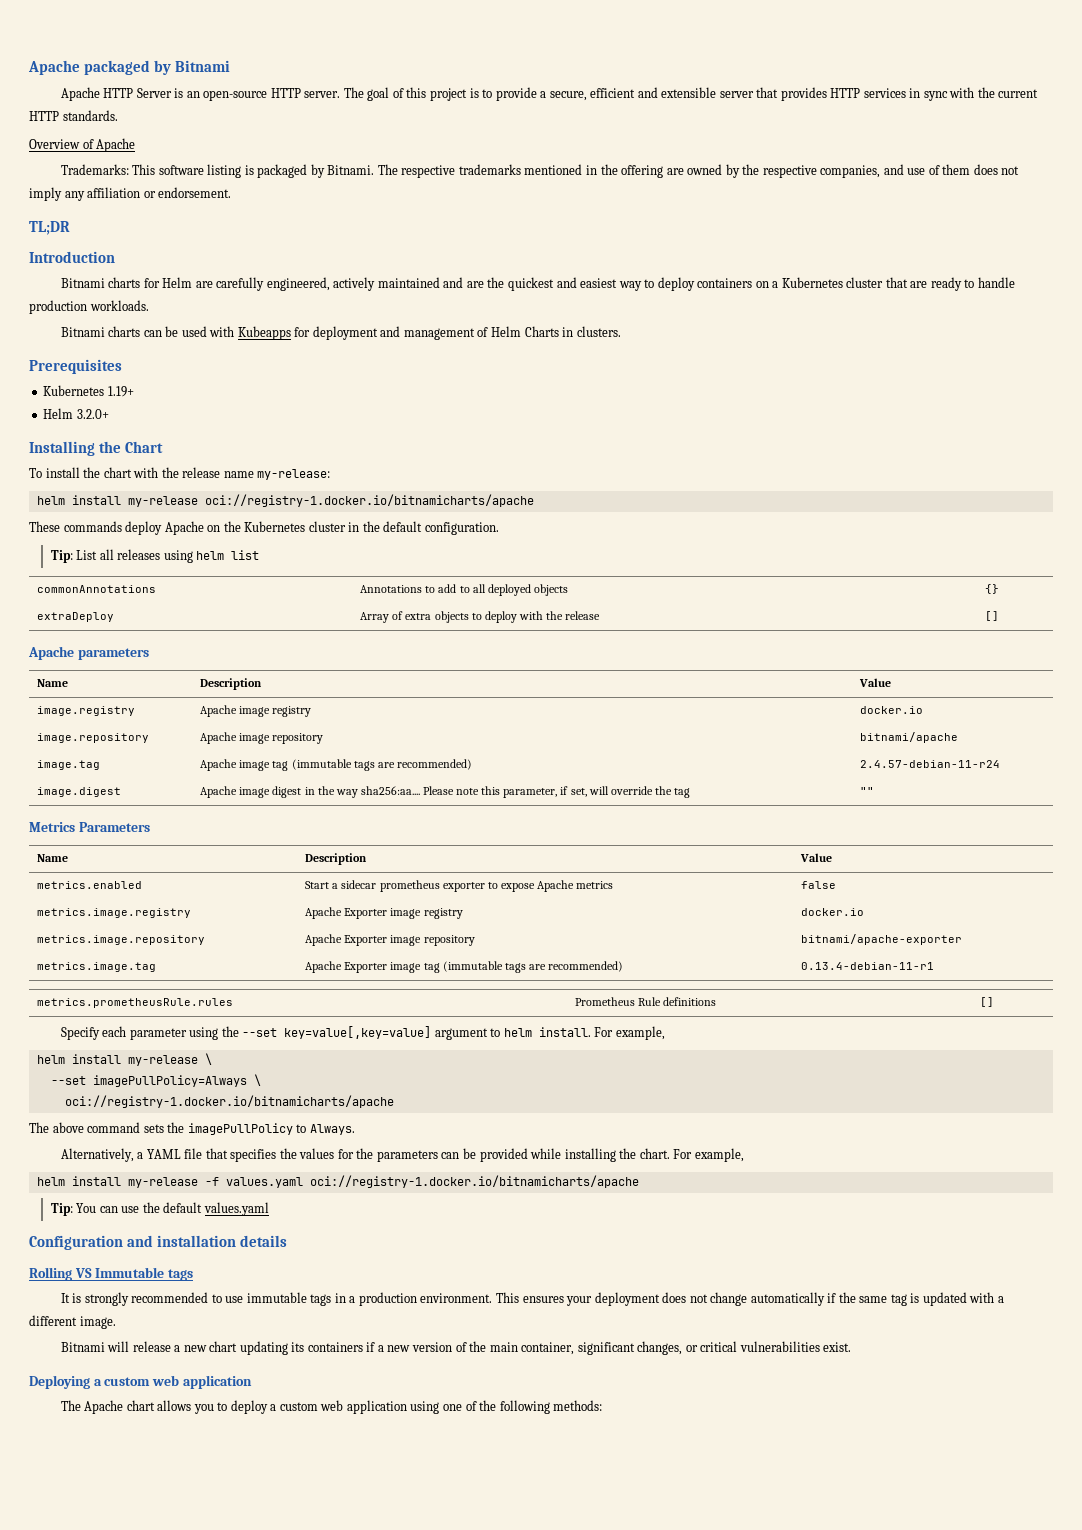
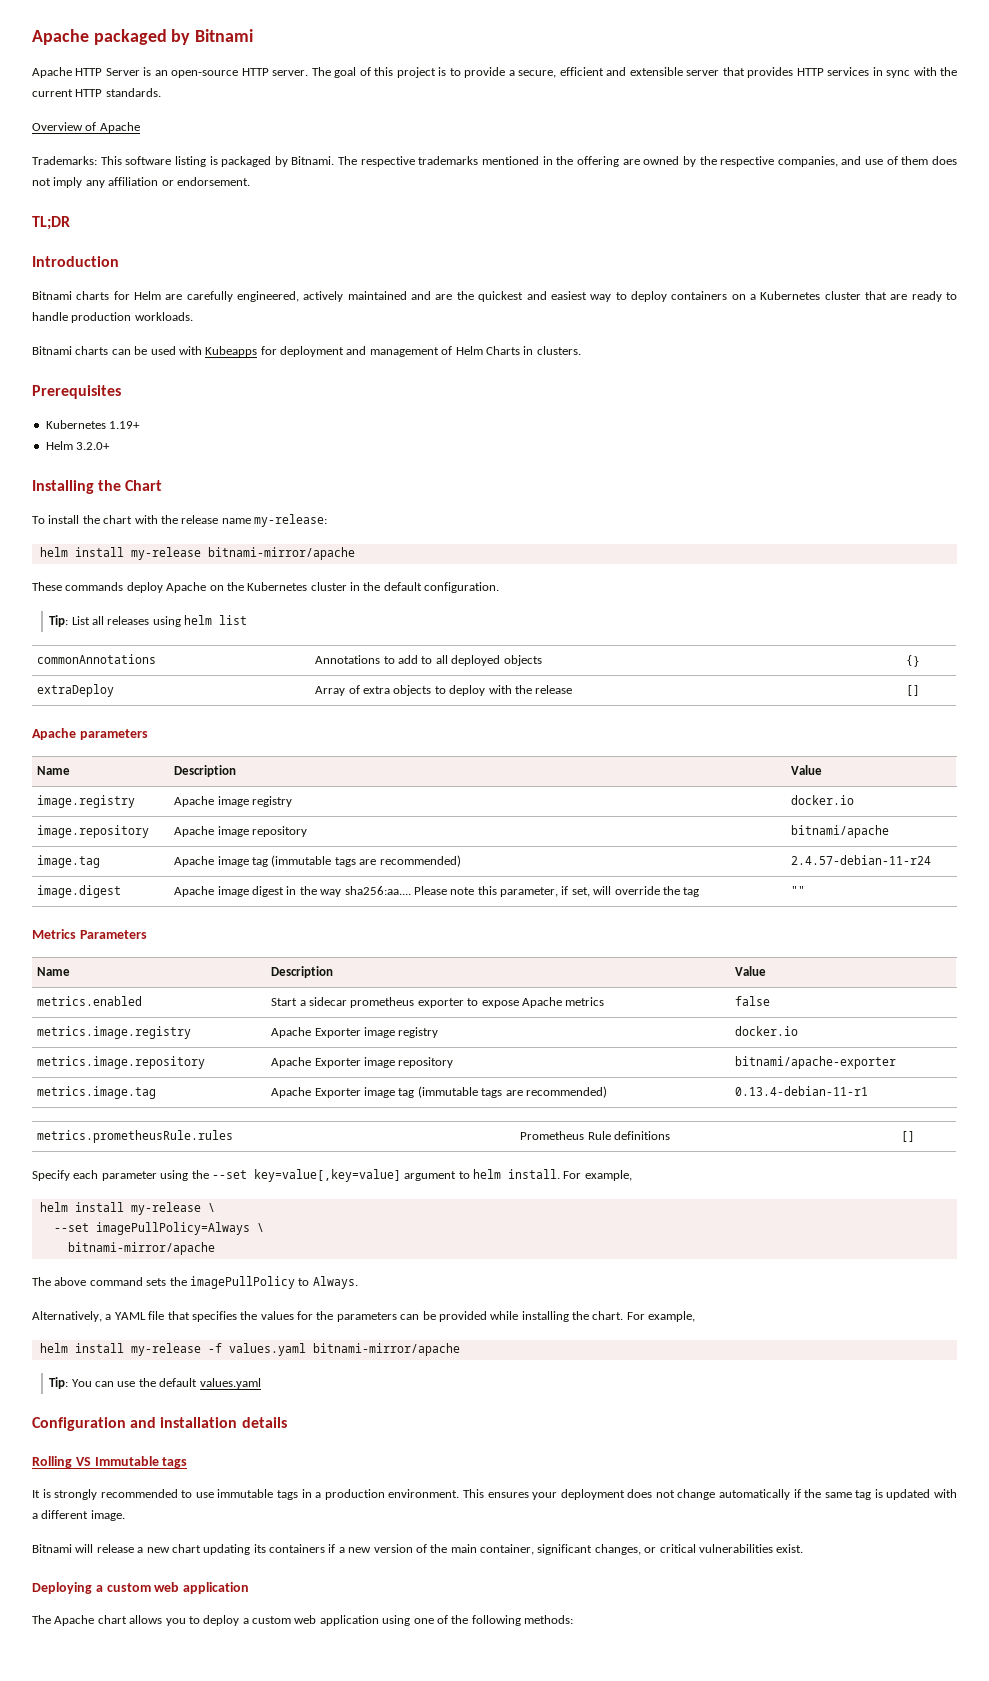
- helm install my-release oci://registry-1.docker.io/bitnamicharts/apache
+ helm install my-release bitnami-mirror/apache
  --set imagePullPolicy=Always \
- oci://registry-1.docker.io/bitnamicharts/apache
+ bitnami-mirror/apache
- helm install my-release -f values.yaml oci://registry-1.docker.io/bitnamicharts/apache
+ helm install my-release -f values.yaml bitnami-mirror/apache

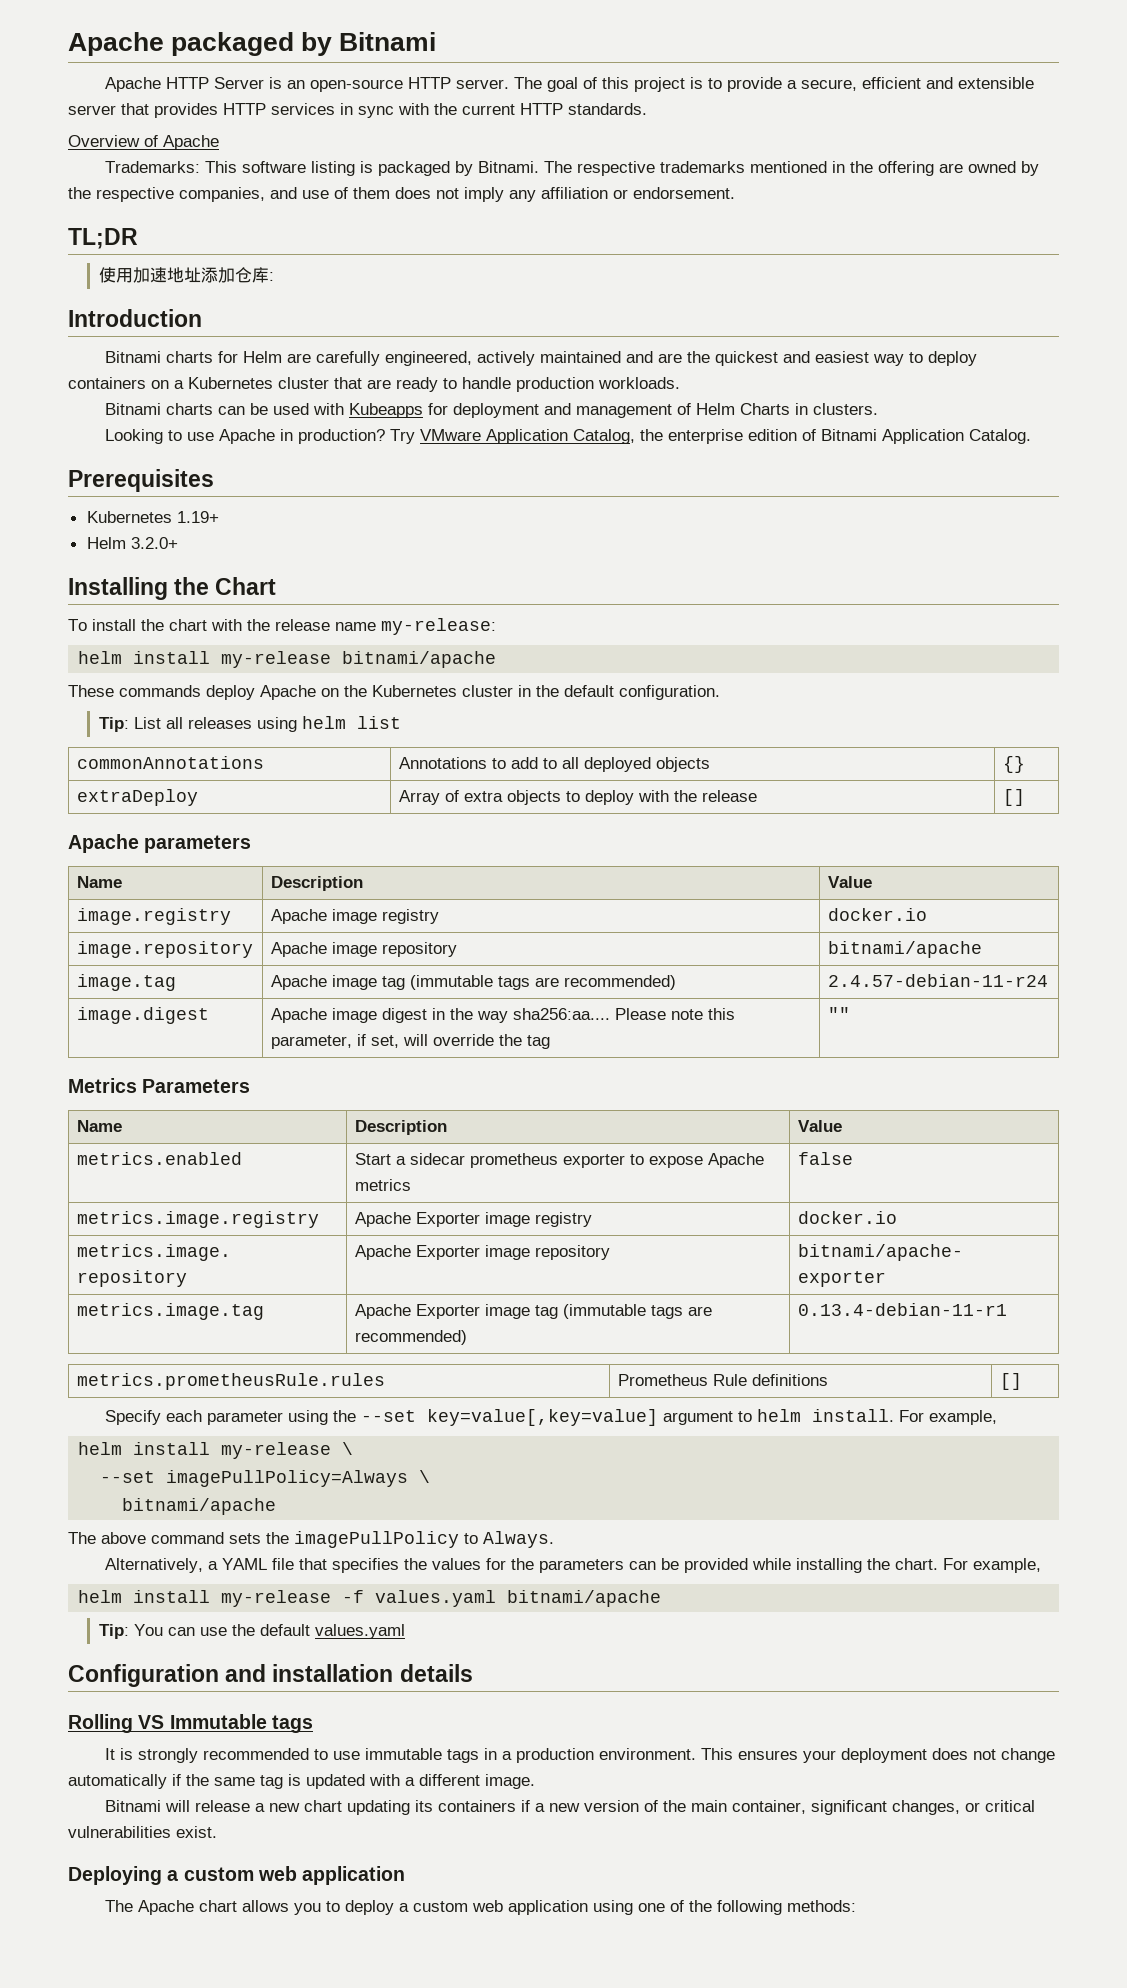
+ 使用加速地址添加仓库:
+ Looking to use Apache in production? Try VMware Application Catalog, the enterprise edition of Bitnami Application Catalog.
- helm install my-release bitnami-mirror/apache
+ helm install my-release bitnami/apache
  --set imagePullPolicy=Always \
- bitnami-mirror/apache
+ bitnami/apache
- helm install my-release -f values.yaml bitnami-mirror/apache
+ helm install my-release -f values.yaml bitnami/apache

